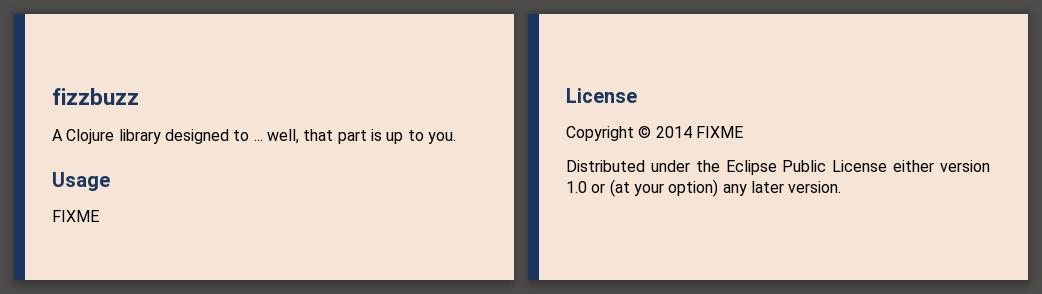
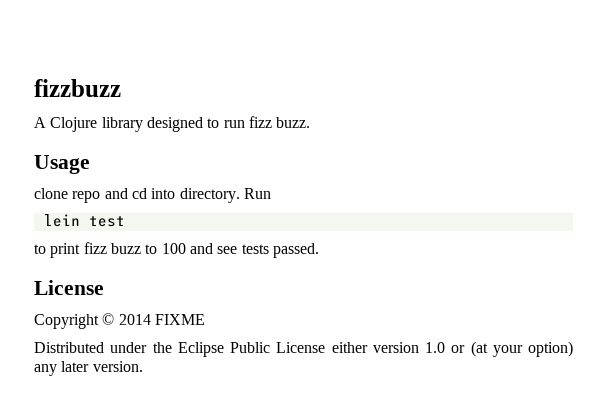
- A Clojure library designed to ... well, that part is up to you.
+ A Clojure library designed to run fizz buzz.
  Usage
- FIXME
+ clone repo and cd into directory. Run
+ lein test
+ to print fizz buzz to 100 and see tests passed.

